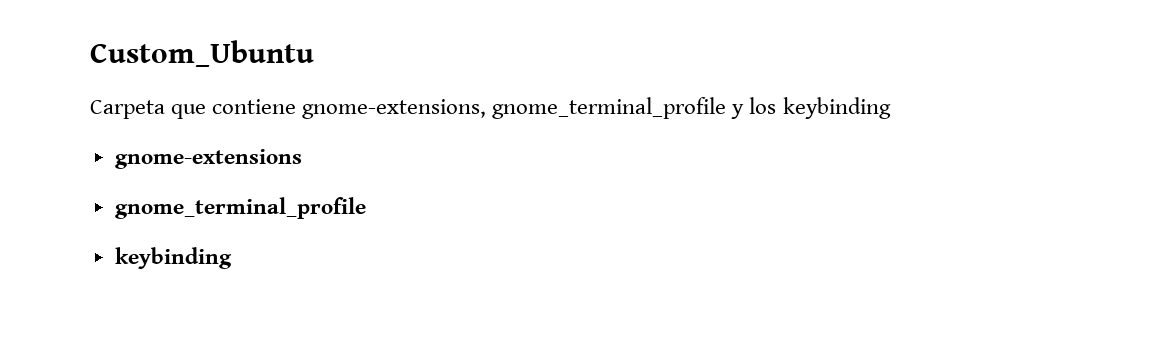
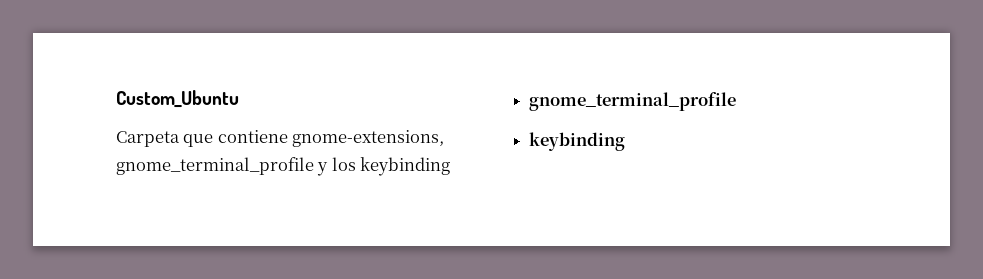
- gnome-extensions

